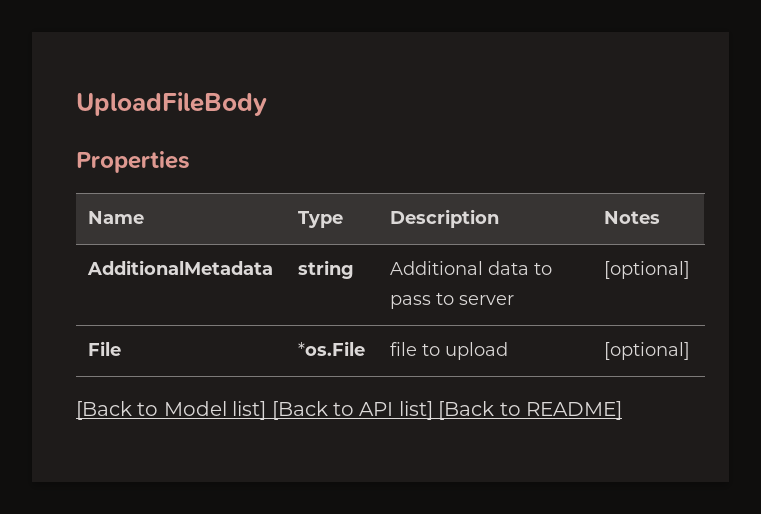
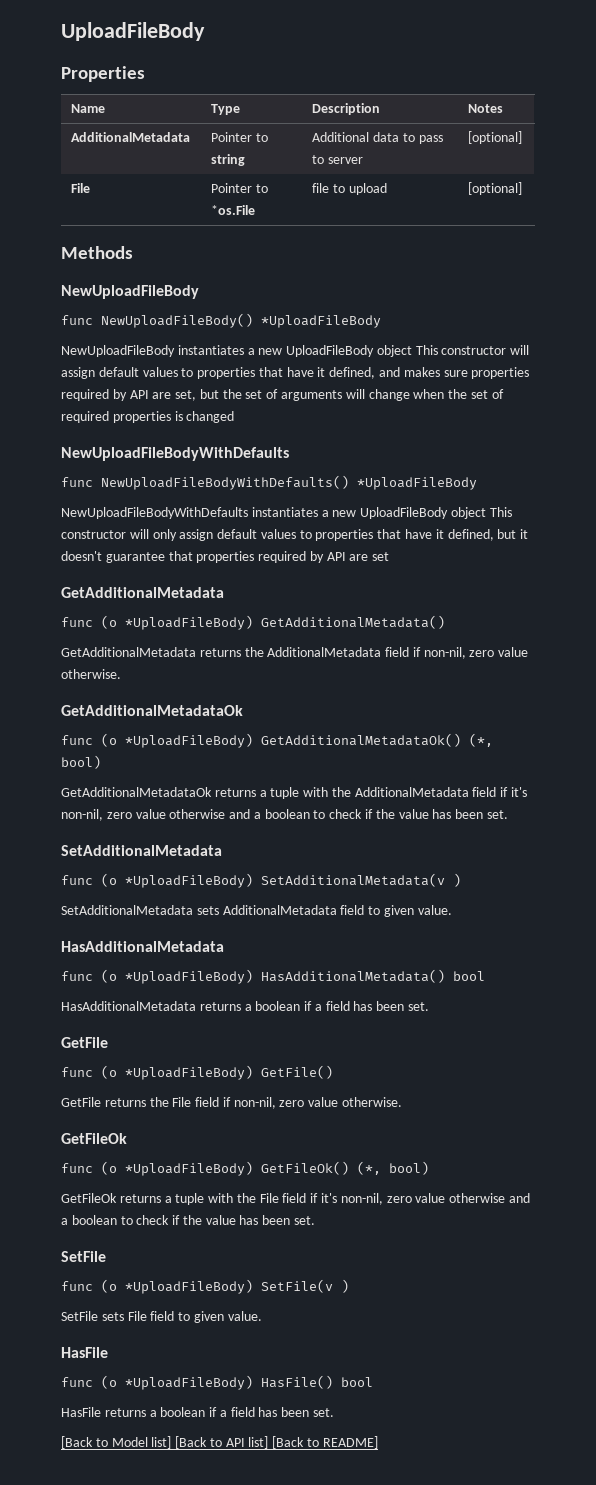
- AdditionalMetadata | string | Additional data to pass to server | [optional]
+ AdditionalMetadata | Pointer to string | Additional data to pass to server | [optional]
- File | *os.File | file to upload | [optional]
+ File | Pointer to *os.File | file to upload | [optional]
+ Methods
+ NewUploadFileBody
+ func NewUploadFileBody() *UploadFileBody
+ NewUploadFileBody instantiates a new UploadFileBody object This constructor will assign default values to properties that have it defined, and makes sure properties required by API are set, but the set of arguments will change when the set of required properties is changed
+ NewUploadFileBodyWithDefaults
+ func NewUploadFileBodyWithDefaults() *UploadFileBody
+ NewUploadFileBodyWithDefaults instantiates a new UploadFileBody object This constructor will only assign default values to properties that have it defined, but it doesn't guarantee that properties required by API are set
+ GetAdditionalMetadata
+ func (o *UploadFileBody) GetAdditionalMetadata()
+ GetAdditionalMetadata returns the AdditionalMetadata field if non-nil, zero value otherwise.
+ GetAdditionalMetadataOk
+ func (o *UploadFileBody) GetAdditionalMetadataOk() (*, bool)
+ GetAdditionalMetadataOk returns a tuple with the AdditionalMetadata field if it's non-nil, zero value otherwise and a boolean to check if the value has been set.
+ SetAdditionalMetadata
+ func (o *UploadFileBody) SetAdditionalMetadata(v )
+ SetAdditionalMetadata sets AdditionalMetadata field to given value.
+ HasAdditionalMetadata
+ func (o *UploadFileBody) HasAdditionalMetadata() bool
+ HasAdditionalMetadata returns a boolean if a field has been set.
+ GetFile
+ func (o *UploadFileBody) GetFile()
+ GetFile returns the File field if non-nil, zero value otherwise.
+ GetFileOk
+ func (o *UploadFileBody) GetFileOk() (*, bool)
+ GetFileOk returns a tuple with the File field if it's non-nil, zero value otherwise and a boolean to check if the value has been set.
+ SetFile
+ func (o *UploadFileBody) SetFile(v )
+ SetFile sets File field to given value.
+ HasFile
+ func (o *UploadFileBody) HasFile() bool
+ HasFile returns a boolean if a field has been set.

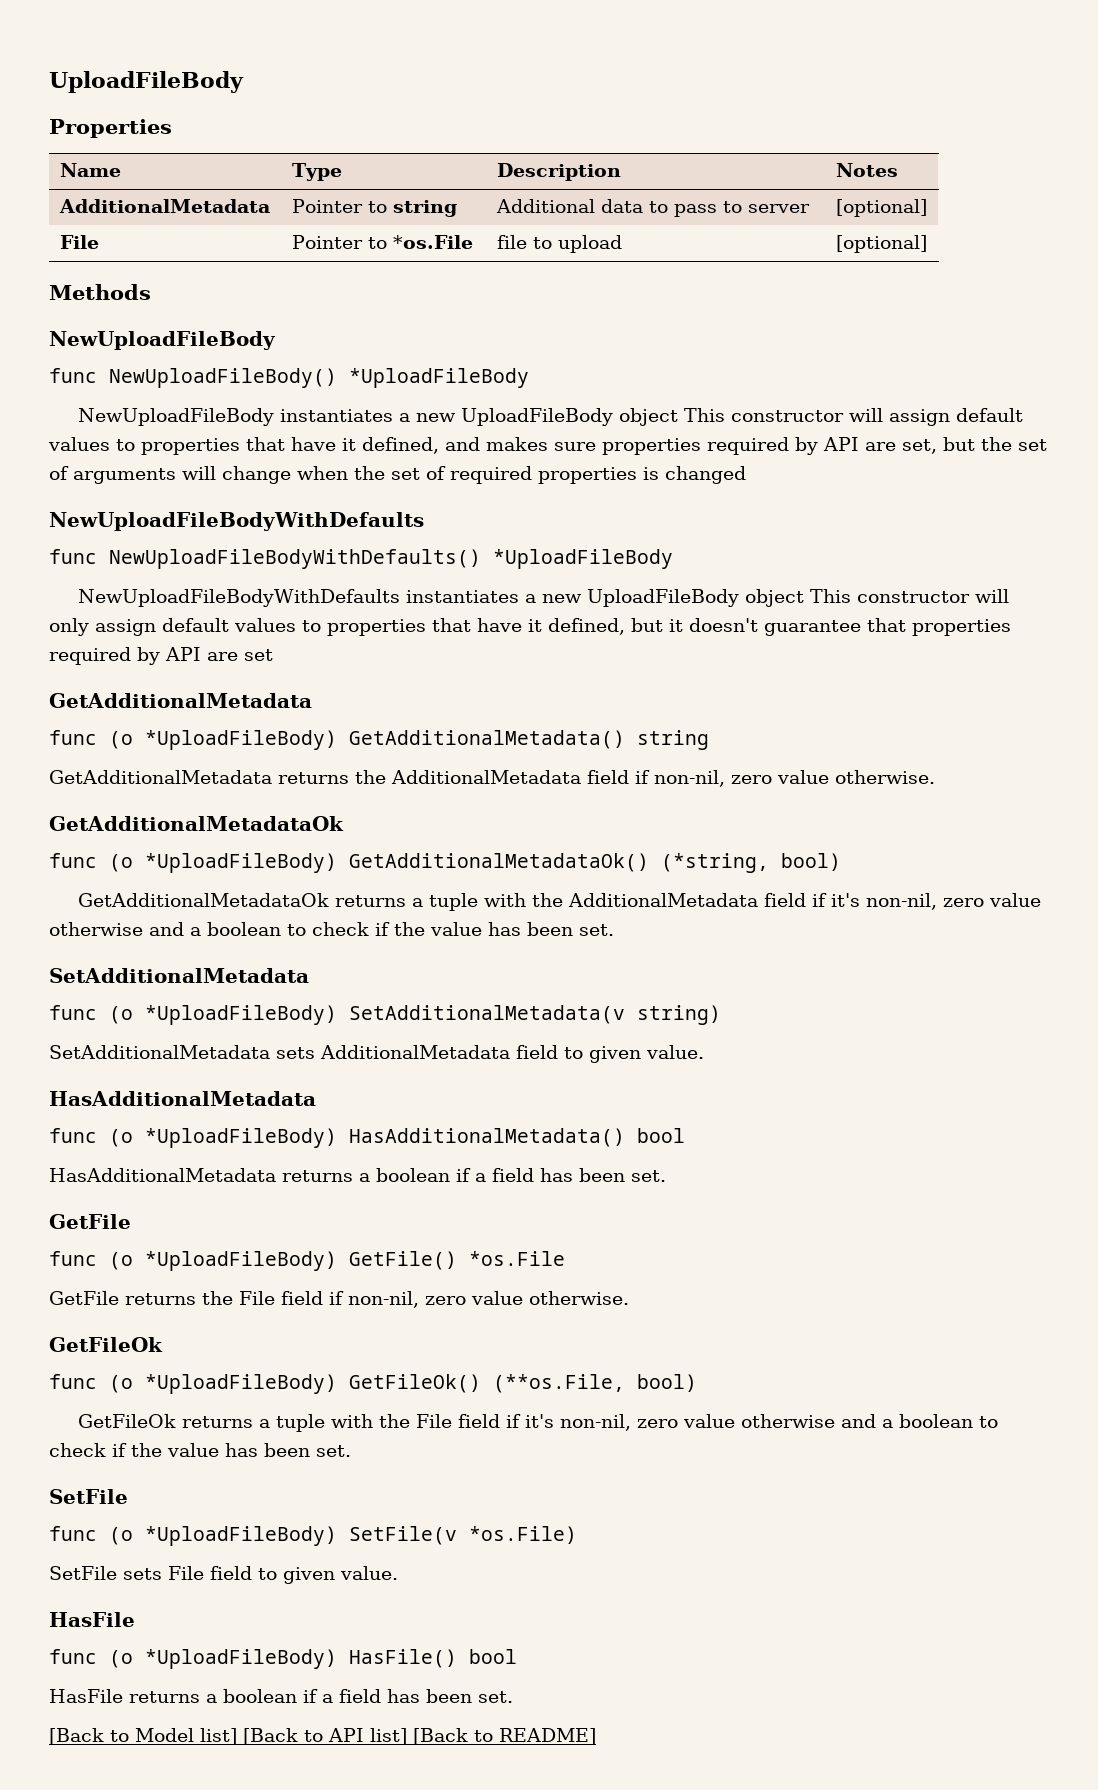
- func (o *UploadFileBody) GetAdditionalMetadata()
+ func (o *UploadFileBody) GetAdditionalMetadata() string
- func (o *UploadFileBody) GetAdditionalMetadataOk() (*, bool)
+ func (o *UploadFileBody) GetAdditionalMetadataOk() (*string, bool)
- func (o *UploadFileBody) SetAdditionalMetadata(v )
+ func (o *UploadFileBody) SetAdditionalMetadata(v string)
- func (o *UploadFileBody) GetFile()
+ func (o *UploadFileBody) GetFile() *os.File
- func (o *UploadFileBody) GetFileOk() (*, bool)
+ func (o *UploadFileBody) GetFileOk() (**os.File, bool)
- func (o *UploadFileBody) SetFile(v )
+ func (o *UploadFileBody) SetFile(v *os.File)

